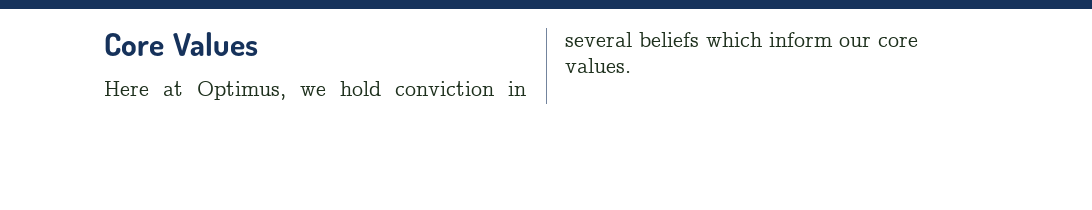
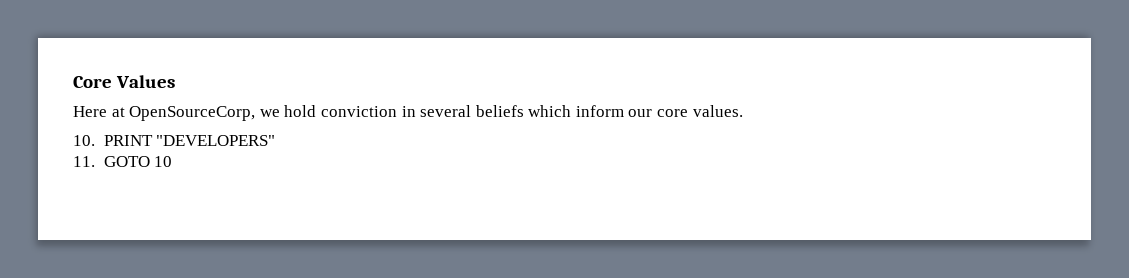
- Here at Optimus, we hold conviction in several beliefs which inform our core values.
+ Here at OpenSourceCorp, we hold conviction in several beliefs which inform our core values.
+ 10. PRINT "DEVELOPERS"
+ 11. GOTO 10

